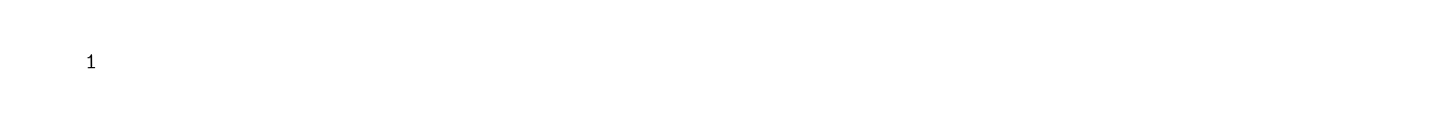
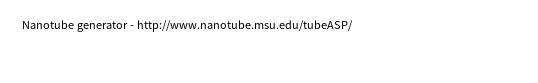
- 1
+ Nanotube generator - http://www.nanotube.msu.edu/tubeASP/

